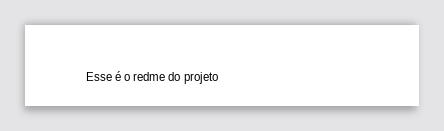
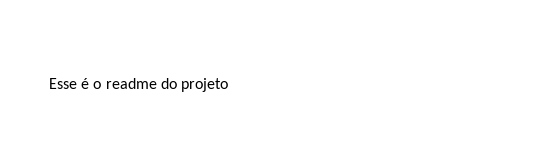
- Esse é o redme do projeto
+ Esse é o readme do projeto

